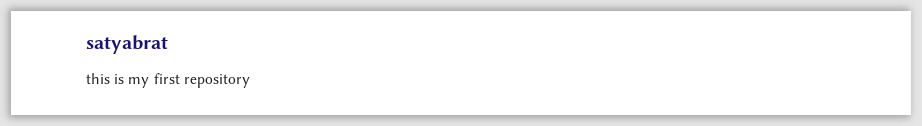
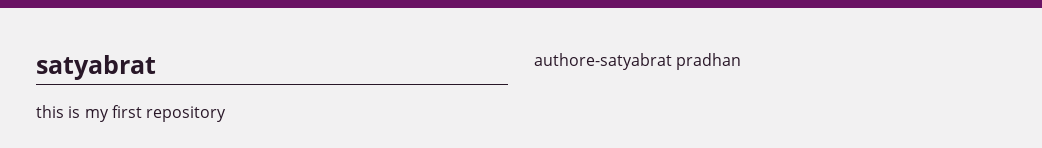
+ authore-satyabrat pradhan

